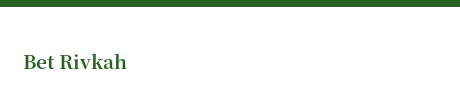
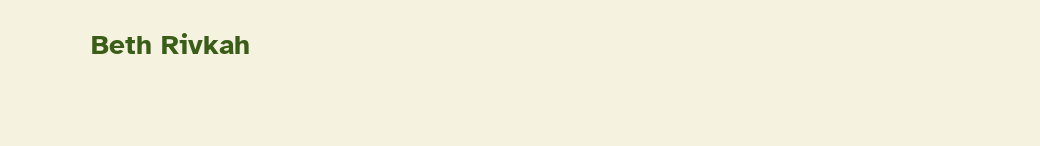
- Bet Rivkah
+ Beth Rivkah

